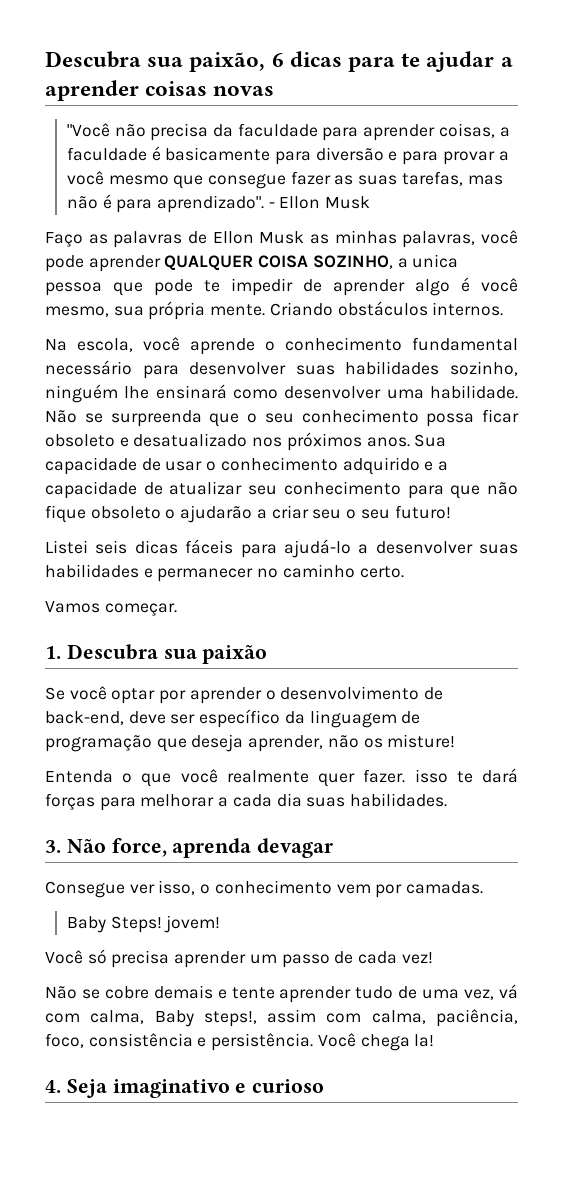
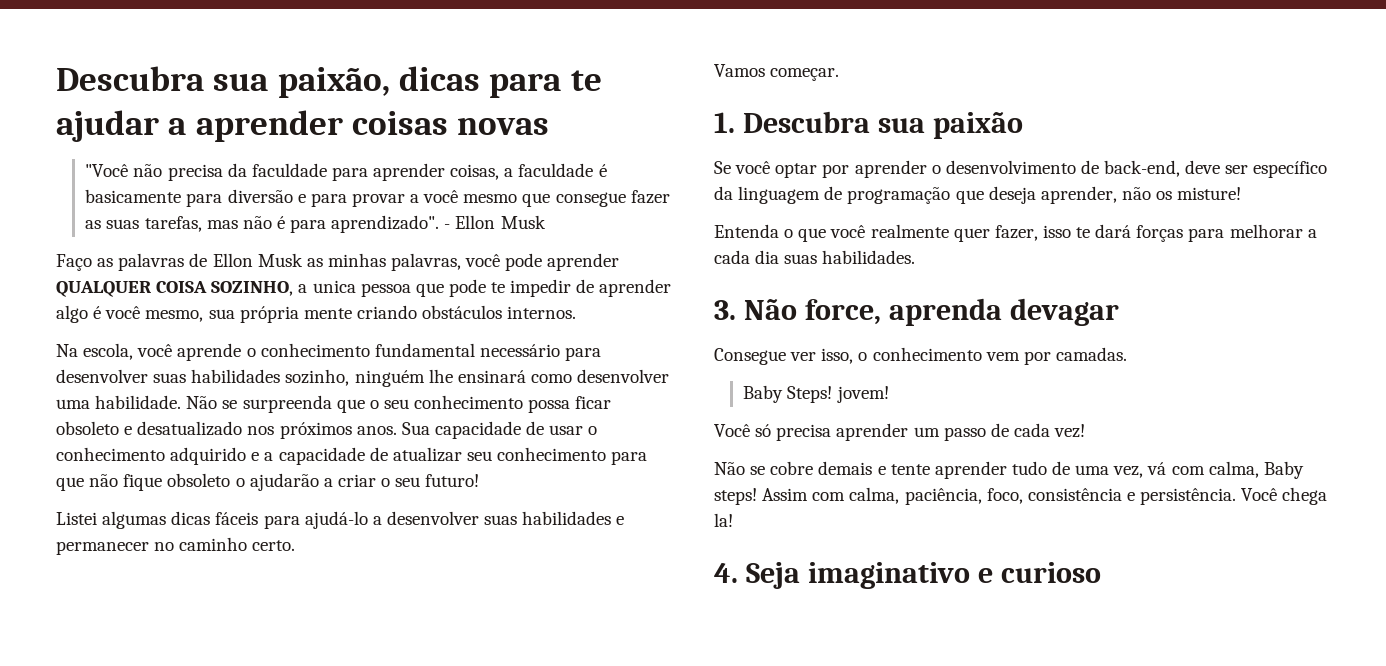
- Descubra sua paixão, 6 dicas para te ajudar a aprender coisas novas
+ Descubra sua paixão, dicas para te ajudar a aprender coisas novas
- Faço as palavras de Ellon Musk as minhas palavras, você pode aprender QUALQUER COISA SOZINHO, a unica pessoa que pode te impedir de aprender algo é você mesmo, sua própria mente. Criando obstáculos internos.
+ Faço as palavras de Ellon Musk as minhas palavras, você pode aprender QUALQUER COISA SOZINHO, a unica pessoa que pode te impedir de aprender algo é você mesmo, sua própria mente criando obstáculos internos.
- Sua capacidade de usar o conhecimento adquirido e a capacidade de atualizar seu conhecimento para que não fique obsoleto o ajudarão a criar seu o seu futuro!
+ Sua capacidade de usar o conhecimento adquirido e a capacidade de atualizar seu conhecimento para que não fique obsoleto o ajudarão a criar o seu futuro!
- Listei seis dicas fáceis para ajudá-lo a desenvolver suas habilidades e permanecer no caminho certo.
+ Listei algumas dicas fáceis para ajudá-lo a desenvolver suas habilidades e permanecer no caminho certo.
- Entenda o que você realmente quer fazer. isso te dará forças para melhorar a cada dia suas habilidades.
+ Entenda o que você realmente quer fazer, isso te dará forças para melhorar a cada dia suas habilidades.
- Não se cobre demais e tente aprender tudo de uma vez, vá com calma, Baby steps!, assim com calma, paciência, foco, consistência e persistência.
+ Não se cobre demais e tente aprender tudo de uma vez, vá com calma, Baby steps! Assim com calma, paciência, foco, consistência e persistência.

